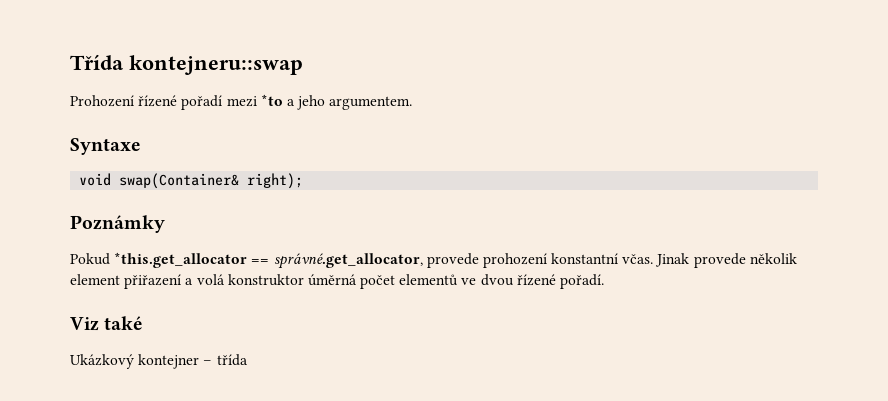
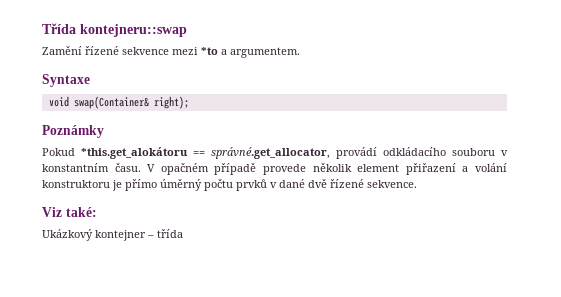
- Prohození řízené pořadí mezi *to a jeho argumentem.
+ Zamění řízené sekvence mezi *to a argumentem.
- Pokud *this.get_allocator == správné.get_allocator, provede prohození konstantní včas. Jinak provede několik element přiřazení a volá konstruktor úměrná počet elementů ve dvou řízené pořadí.
+ Pokud *this.get_alokátoru == správné.get_allocator, provádí odkládacího souboru v konstantním času. V opačném případě provede několik element přiřazení a volání konstruktoru je přímo úměrný počtu prvků v dané dvě řízené sekvence.
- Viz také
+ Viz také:

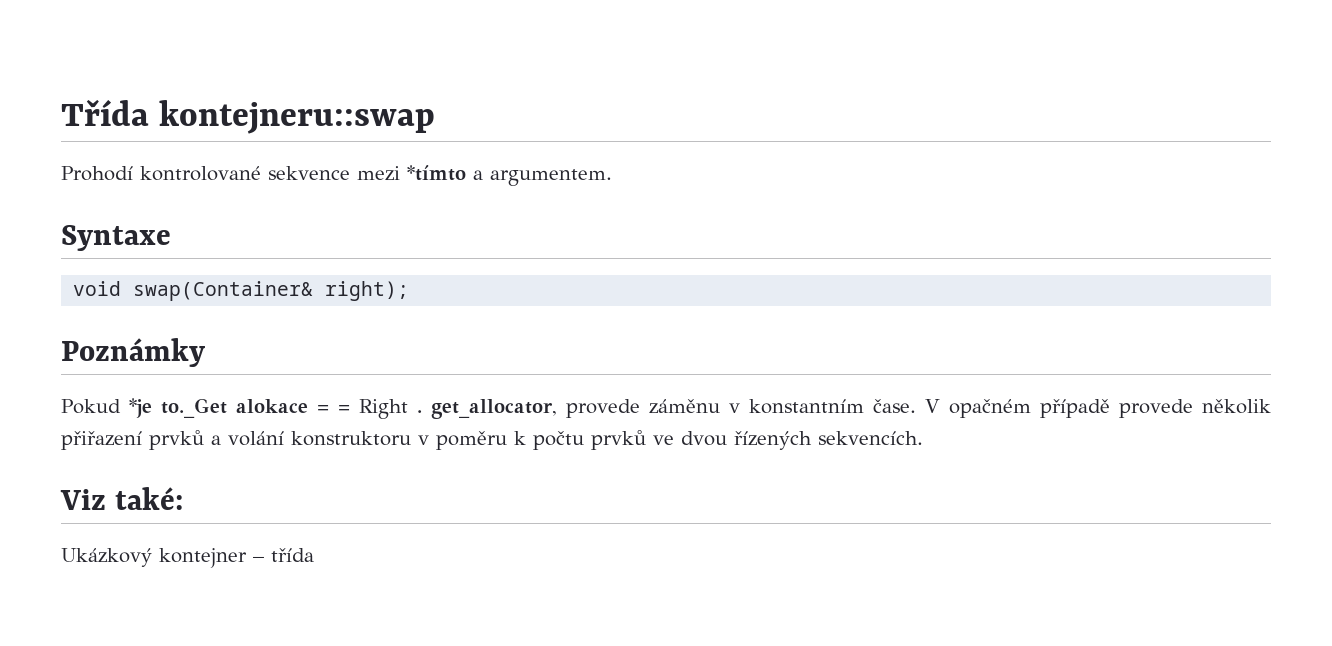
- Zamění řízené sekvence mezi *to a argumentem.
+ Prohodí kontrolované sekvence mezi *tímto a argumentem.
- Pokud *this.get_alokátoru == správné.get_allocator, provádí odkládacího souboru v konstantním času.
+ Pokud *je to._Get alokace = = Right . get_allocator, provede záměnu v konstantním čase.
- V opačném případě provede několik element přiřazení a volání konstruktoru je přímo úměrný počtu prvků v dané dvě řízené sekvence.
+ V opačném případě provede několik přiřazení prvků a volání konstruktoru v poměru k počtu prvků ve dvou řízených sekvencích.

